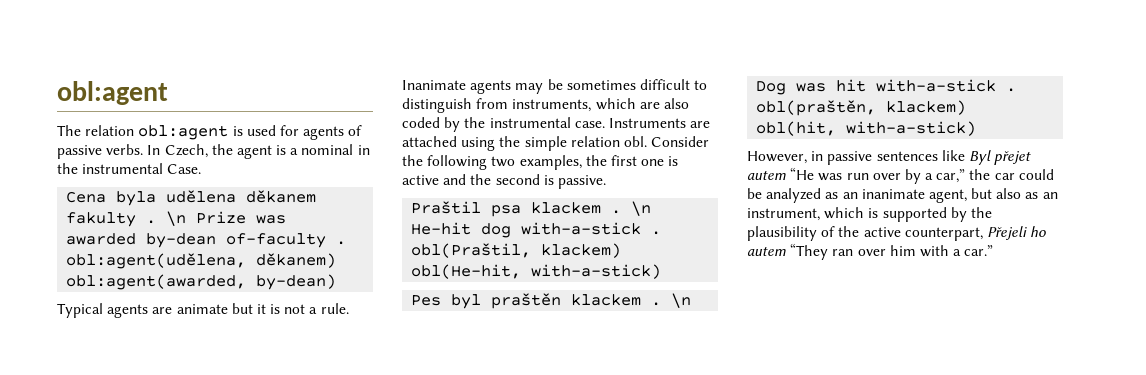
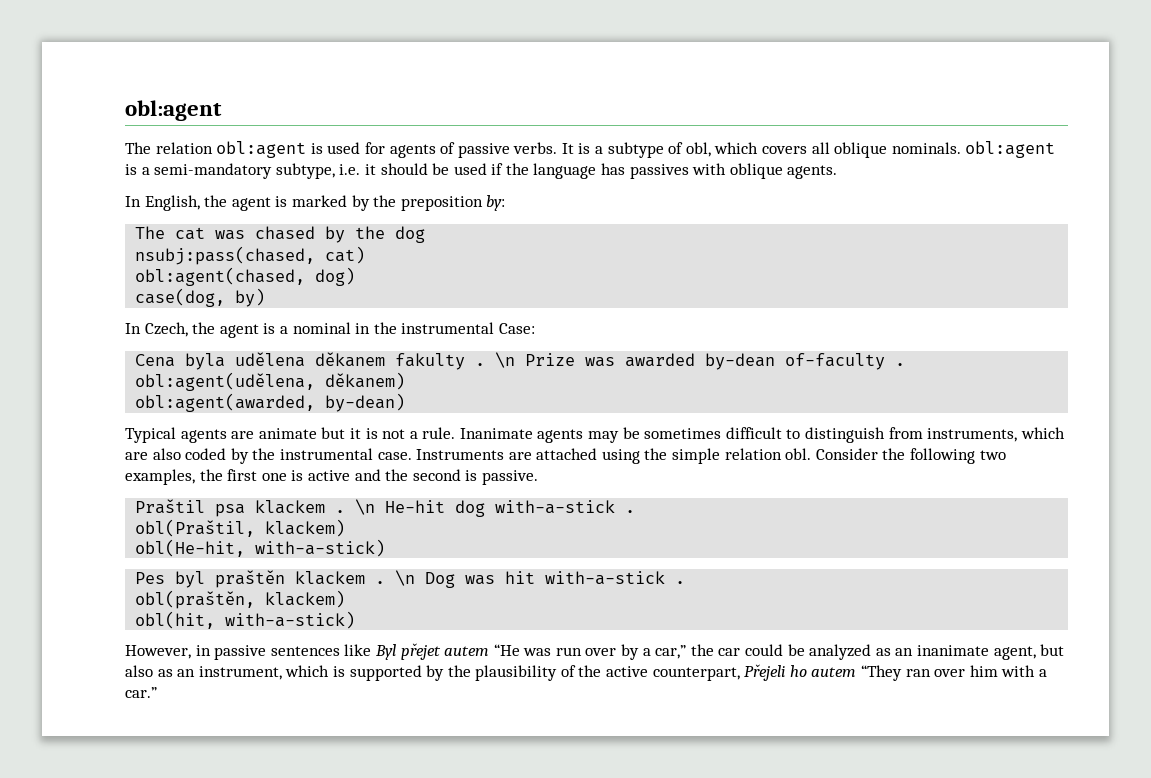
- The relation obl:agent is used for agents of passive verbs. In Czech, the agent is a nominal in the instrumental Case.
+ The relation obl:agent is used for agents of passive verbs. It is a subtype of obl, which covers all oblique nominals. obl:agent is a semi-mandatory subtype, i.e. it should be used if the language has passives with oblique agents.
+ In English, the agent is marked by the preposition by:
+ The cat was chased by the dog
+ nsubj:pass(chased, cat)
+ obl:agent(chased, dog)
+ case(dog, by)
+ In Czech, the agent is a nominal in the instrumental Case:

